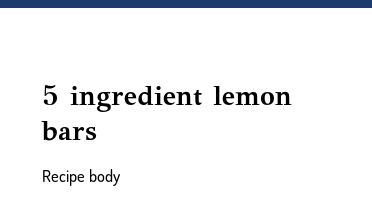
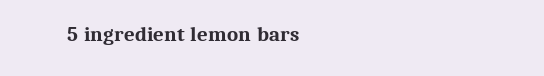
- Recipe body

